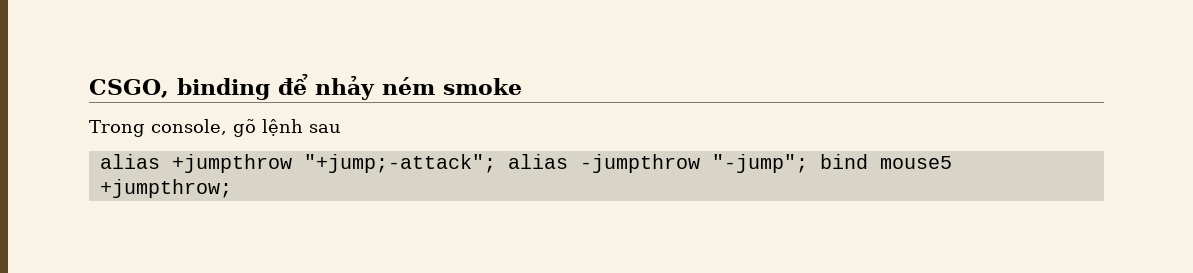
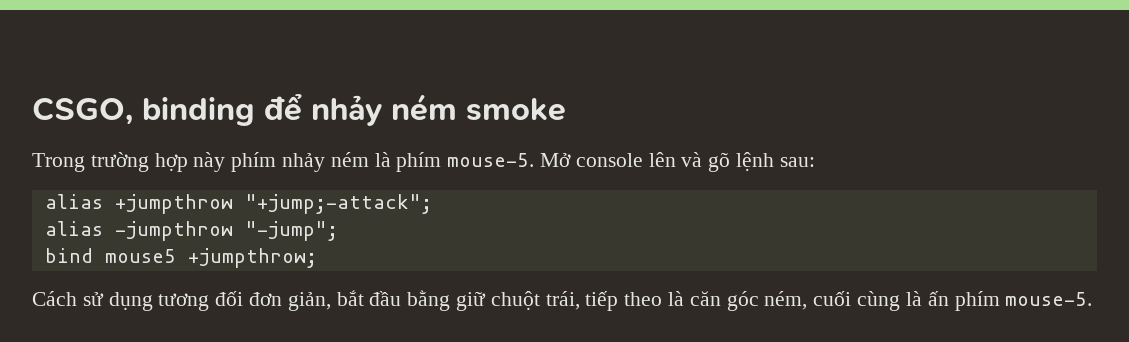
- Trong console, gõ lệnh sau
+ Trong trường hợp này phím nhảy ném là phím mouse-5. Mở console lên và gõ lệnh sau:
- alias +jumpthrow "+jump;-attack"; alias -jumpthrow "-jump"; bind mouse5 +jumpthrow;
+ alias +jumpthrow "+jump;-attack";
+ alias -jumpthrow "-jump";
+ bind mouse5 +jumpthrow;
+ Cách sử dụng tương đối đơn giản, bắt đầu bằng giữ chuột trái, tiếp theo là căn góc ném, cuối cùng là ấn phím mouse-5.

